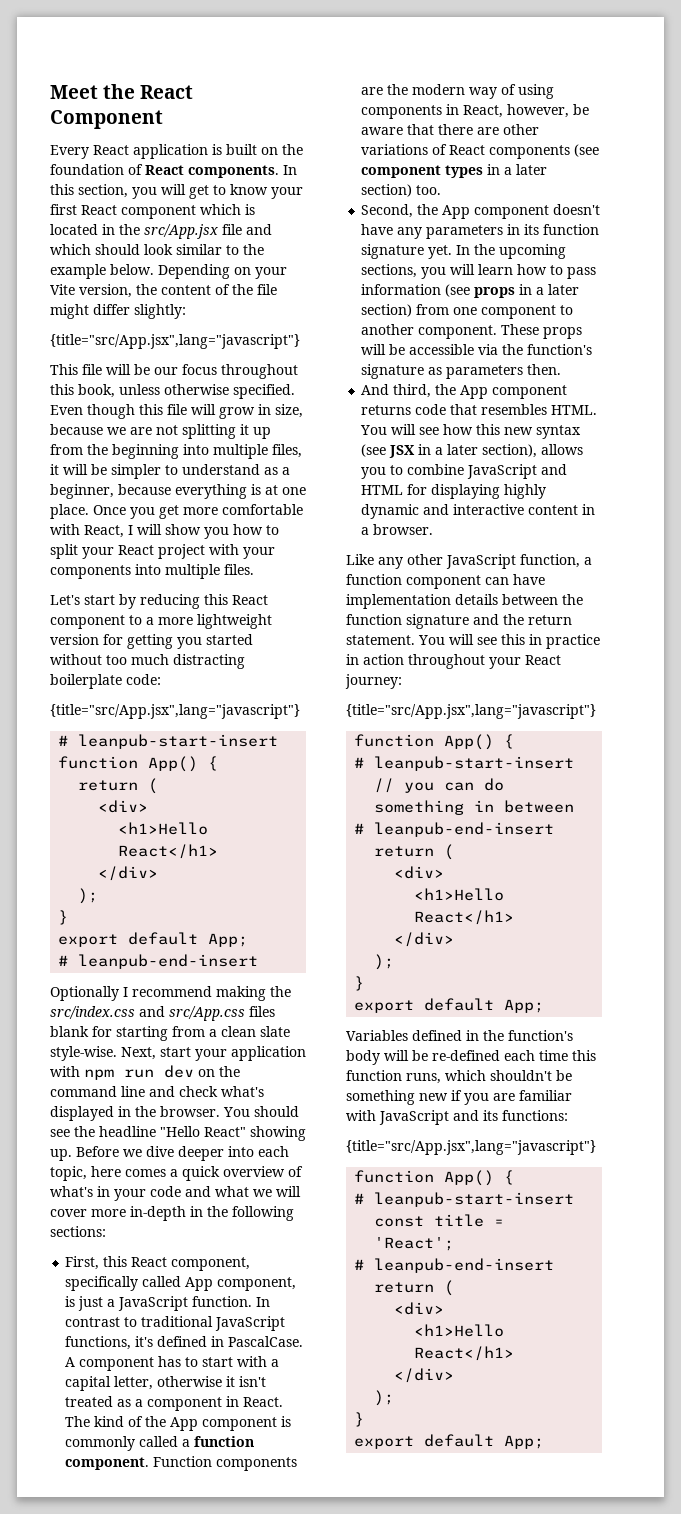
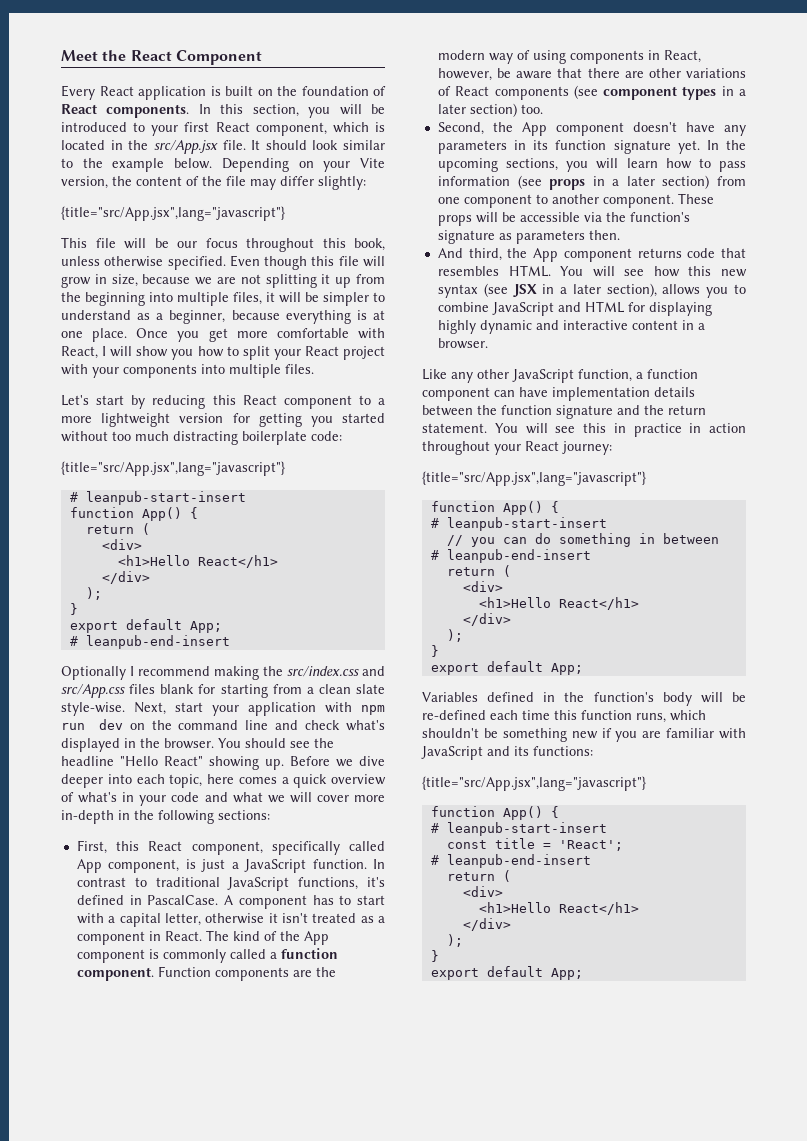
- In this section, you will get to know your first React component which is located in the src/App.jsx file and which should look similar to the example below.
+ In this section, you will be introduced to your first React component, which is located in the src/App.jsx file. It should look similar to the example below.
- Depending on your Vite version, the content of the file might differ slightly:
+ Depending on your Vite version, the content of the file may differ slightly:

